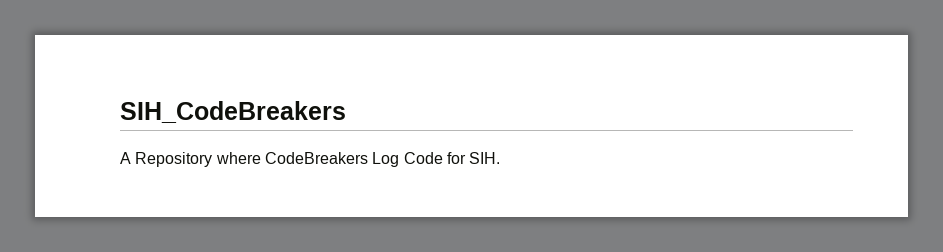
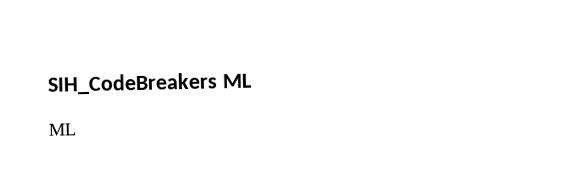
- SIH_CodeBreakers
- A Repository where CodeBreakers Log Code for SIH.
+ SIH_CodeBreakers ML
+ ML

